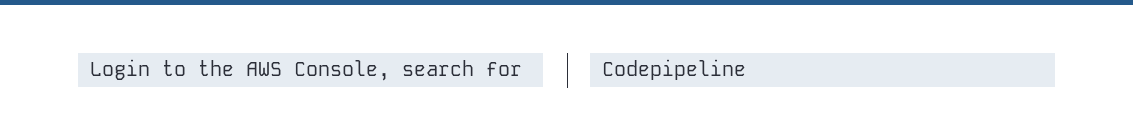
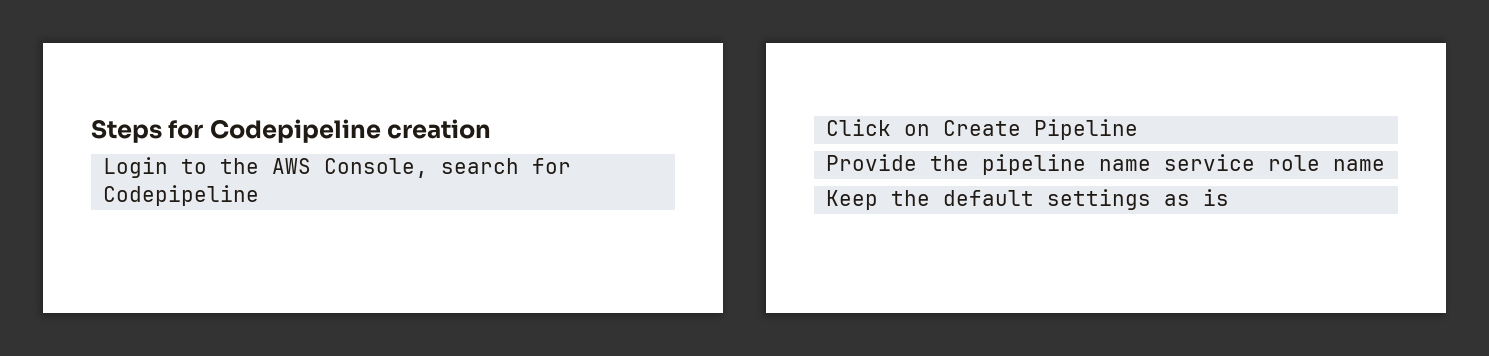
+ Steps for Codepipeline creation
+ Click on Create Pipeline
+ Provide the pipeline name service role name
+ Keep the default settings as is

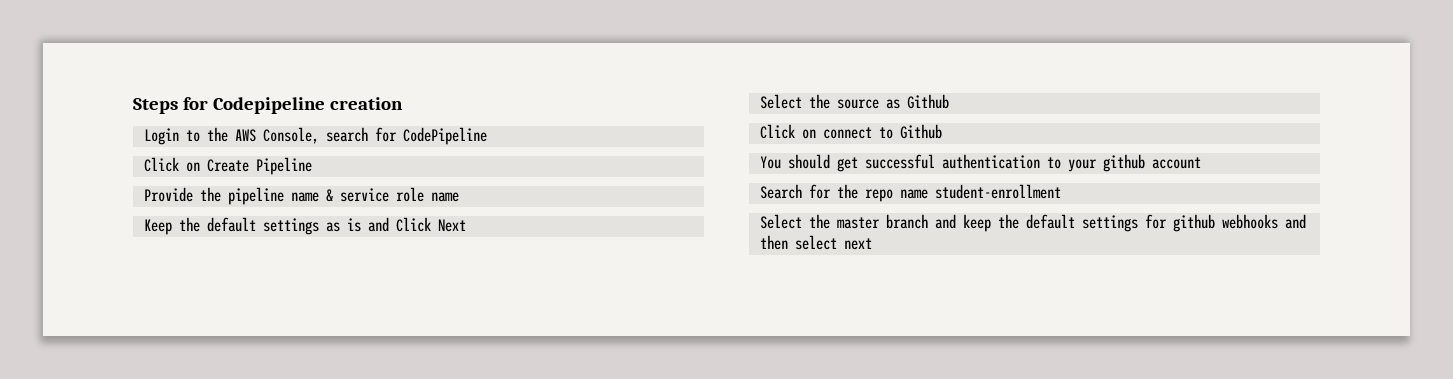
- Login to the AWS Console, search for Codepipeline
+ Login to the AWS Console, search for CodePipeline
- Provide the pipeline name service role name
+ Provide the pipeline name & service role name
- Keep the default settings as is
+ Keep the default settings as is and Click Next
+ Select the source as Github
+ Click on connect to Github
+ You should get successful authentication to your github account
+ Search for the repo name student-enrollment
+ Select the master branch and keep the default settings for github webhooks and then select next

